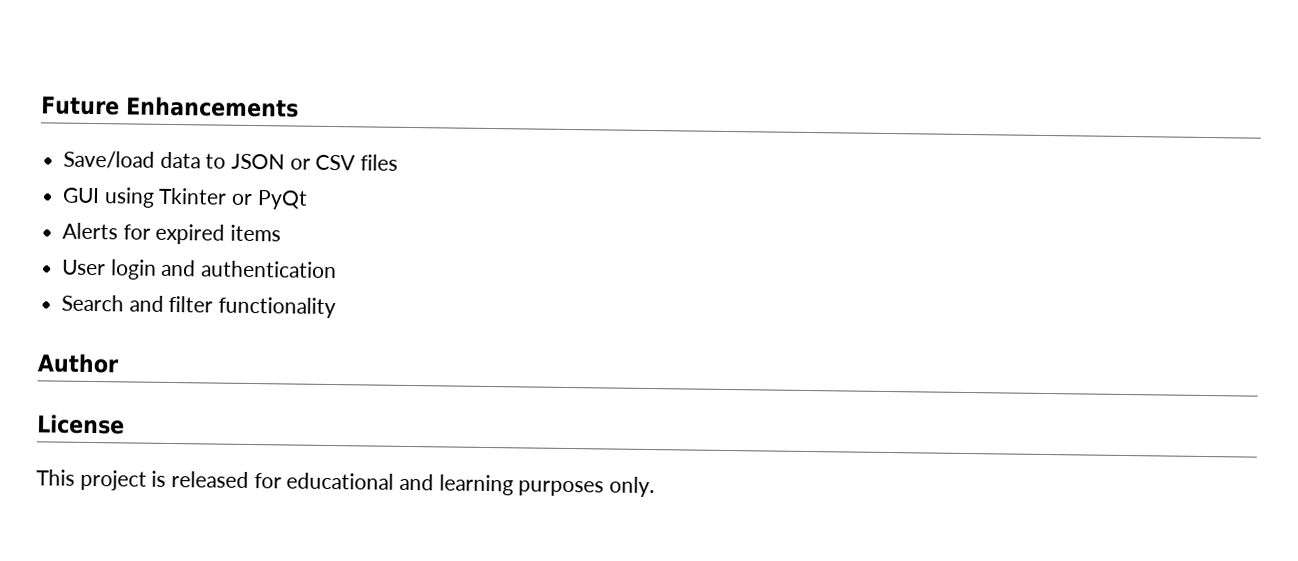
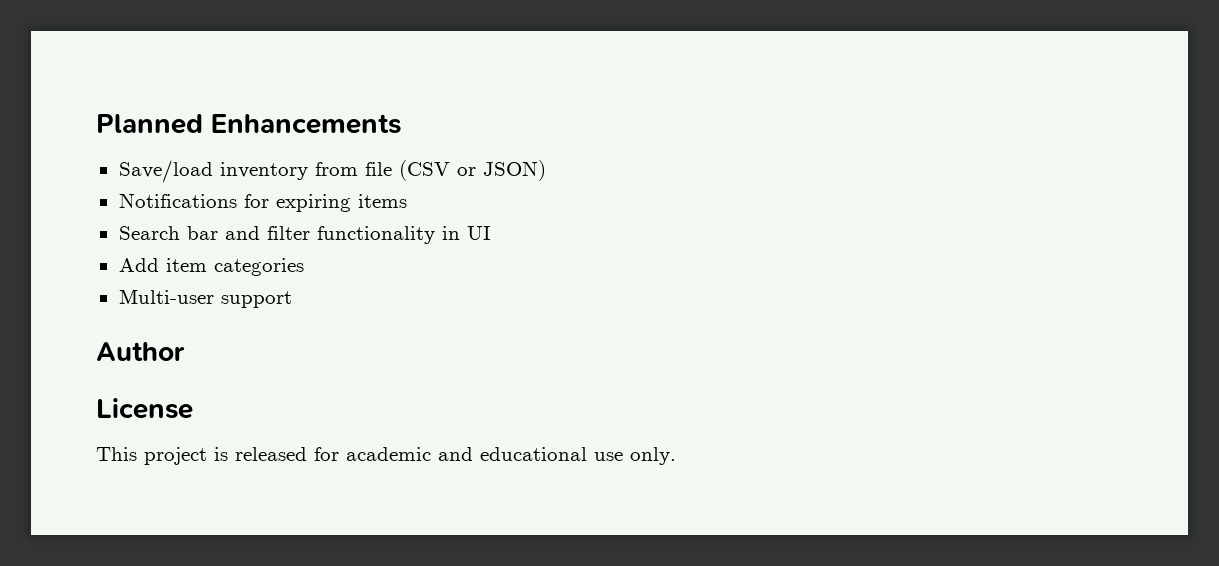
- Future Enhancements
+ Planned Enhancements
- Save/load data to JSON or CSV files
- GUI using Tkinter or PyQt
- Alerts for expired items
- User login and authentication
+ Save/load inventory from file (CSV or JSON)
+ Notifications for expiring items
- Search and filter functionality
+ Search bar and filter functionality in UI
+ Add item categories
+ Multi-user support
- This project is released for educational and learning purposes only.
+ This project is released for academic and educational use only.

